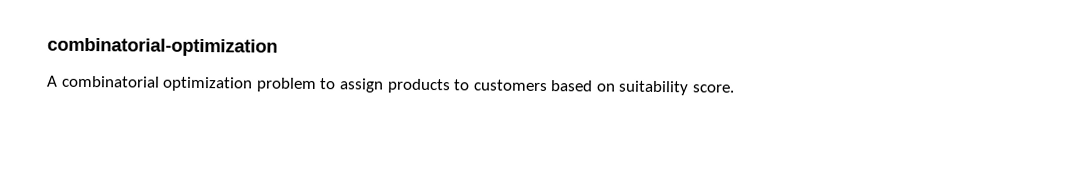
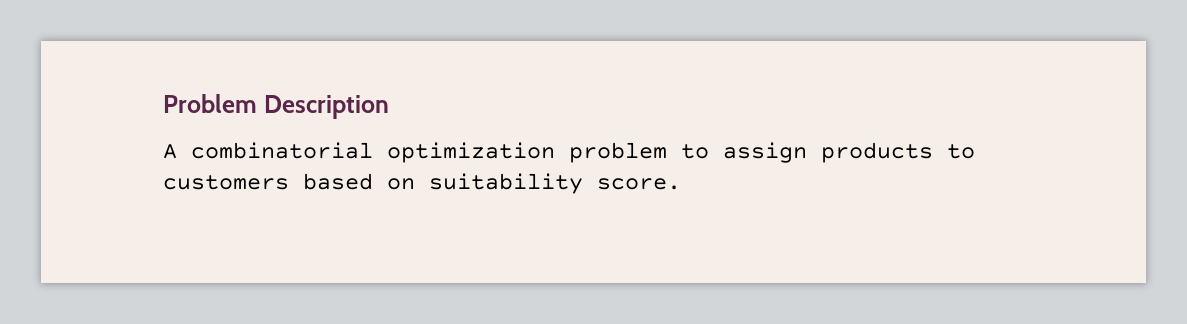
- combinatorial-optimization
+ Problem Description

